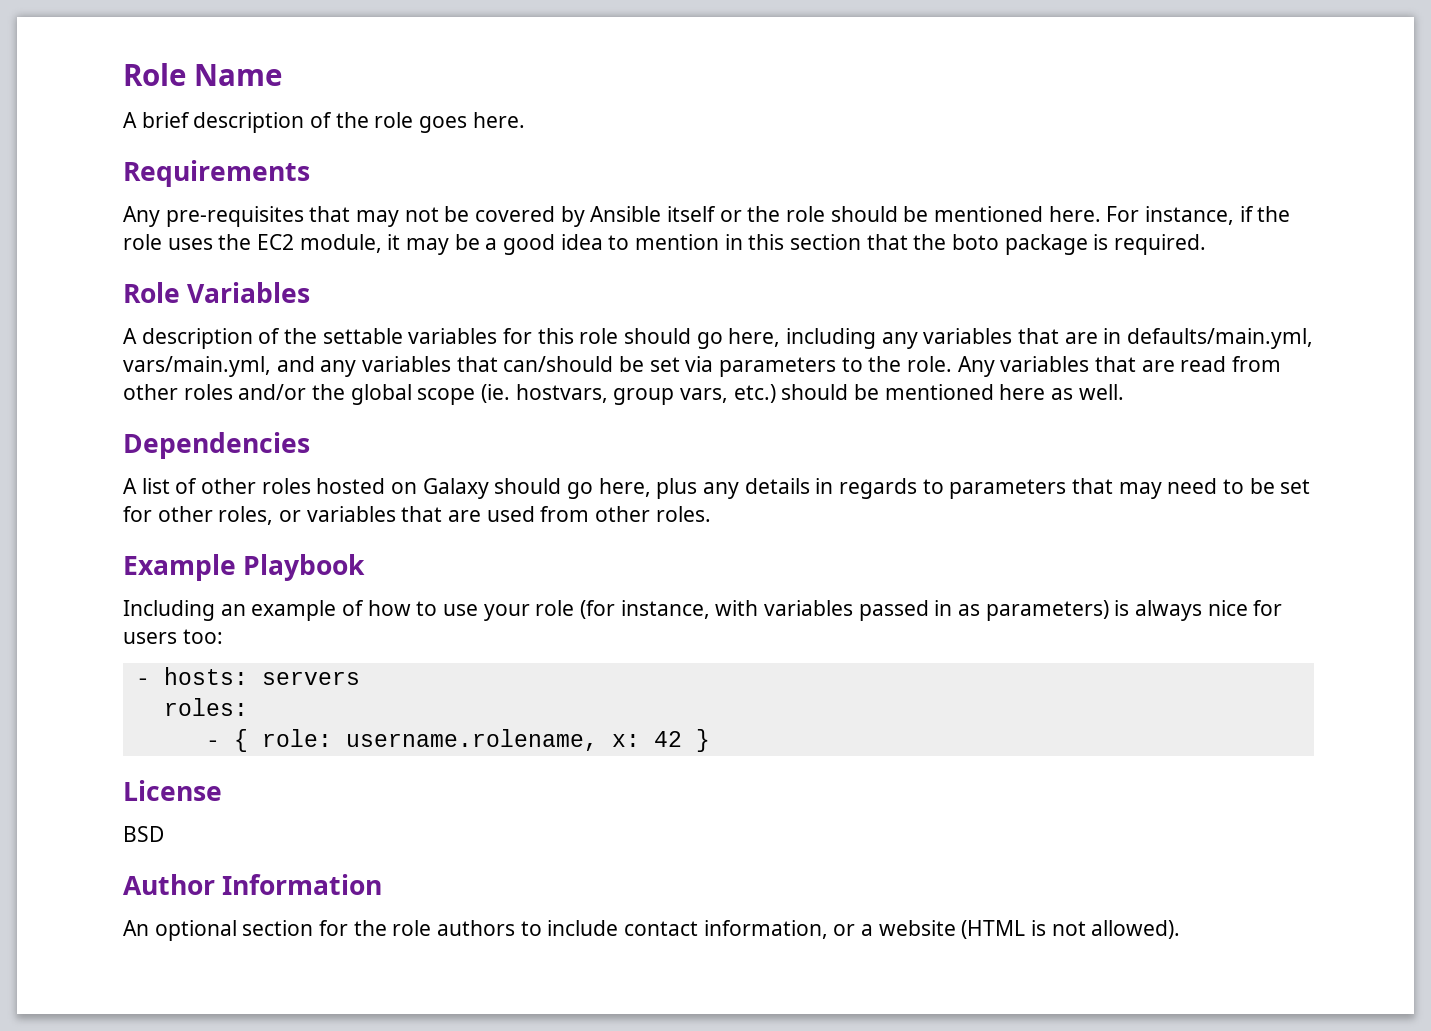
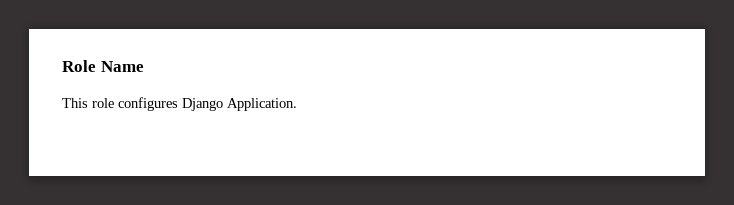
- A brief description of the role goes here.
- Requirements
- Any pre-requisites that may not be covered by Ansible itself or the role should be mentioned here. For instance, if the role uses the EC2 module, it may be a good idea to mention in this section that the boto package is required.
- Role Variables
- A description of the settable variables for this role should go here, including any variables that are in defaults/main.yml, vars/main.yml, and any variables that can/should be set via parameters to the role. Any variables that are read from other roles and/or the global scope (ie. hostvars, group vars, etc.) should be mentioned here as well.
- Dependencies
- A list of other roles hosted on Galaxy should go here, plus any details in regards to parameters that may need to be set for other roles, or variables that are used from other roles.
- Example Playbook
- Including an example of how to use your role (for instance, with variables passed in as parameters) is always nice for users too:
- - hosts: servers
- roles:
- - { role: username.rolename, x: 42 }
- License
- BSD
- Author Information
- An optional section for the role authors to include contact information, or a website (HTML is not allowed).
+ This role configures Django Application.

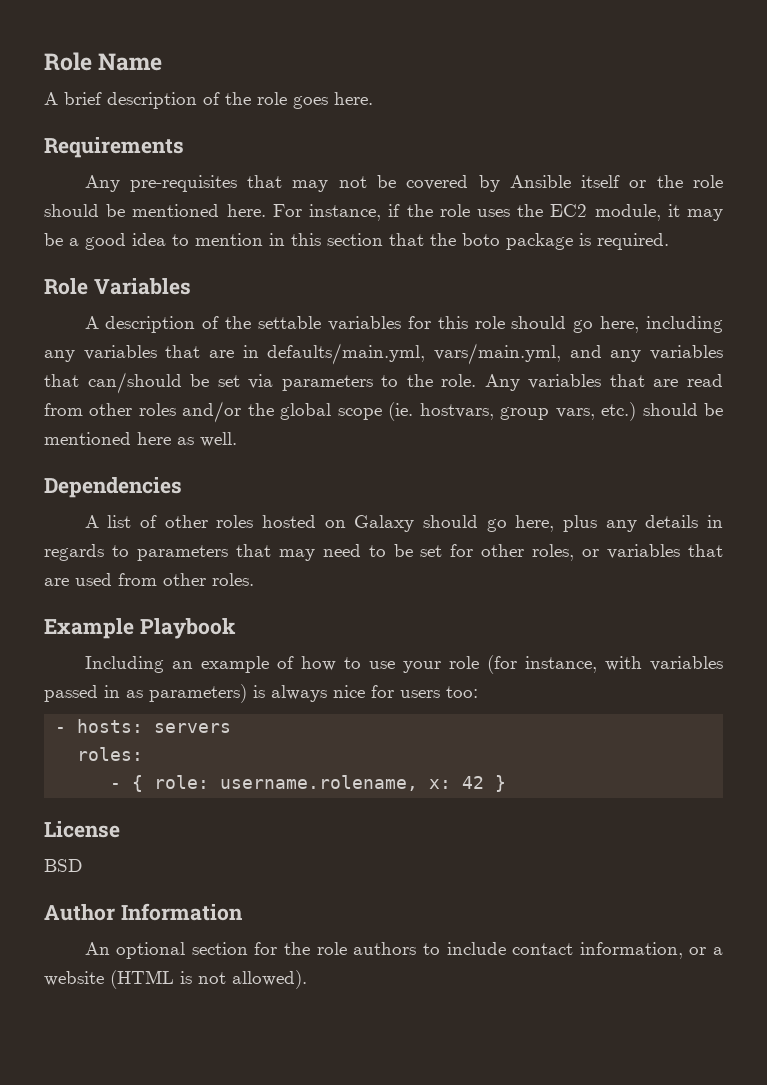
- This role configures Django Application.
+ A brief description of the role goes here.
+ Requirements
+ Any pre-requisites that may not be covered by Ansible itself or the role should be mentioned here. For instance, if the role uses the EC2 module, it may be a good idea to mention in this section that the boto package is required.
+ Role Variables
+ A description of the settable variables for this role should go here, including any variables that are in defaults/main.yml, vars/main.yml, and any variables that can/should be set via parameters to the role. Any variables that are read from other roles and/or the global scope (ie. hostvars, group vars, etc.) should be mentioned here as well.
+ Dependencies
+ A list of other roles hosted on Galaxy should go here, plus any details in regards to parameters that may need to be set for other roles, or variables that are used from other roles.
+ Example Playbook
+ Including an example of how to use your role (for instance, with variables passed in as parameters) is always nice for users too:
+ - hosts: servers
+ roles:
+ - { role: username.rolename, x: 42 }
+ License
+ BSD
+ Author Information
+ An optional section for the role authors to include contact information, or a website (HTML is not allowed).

